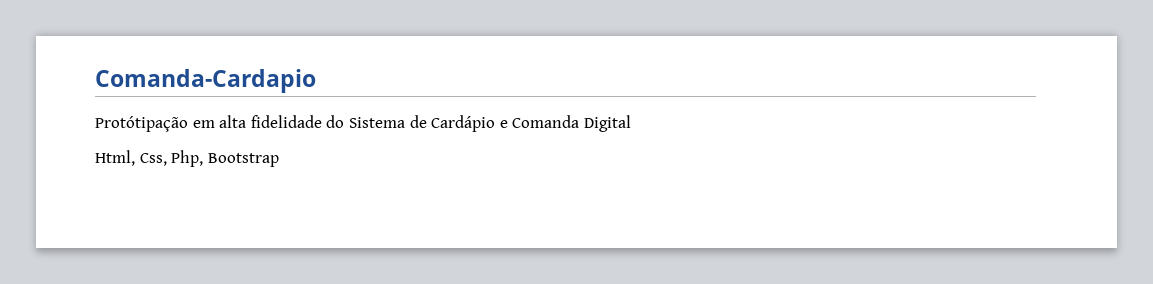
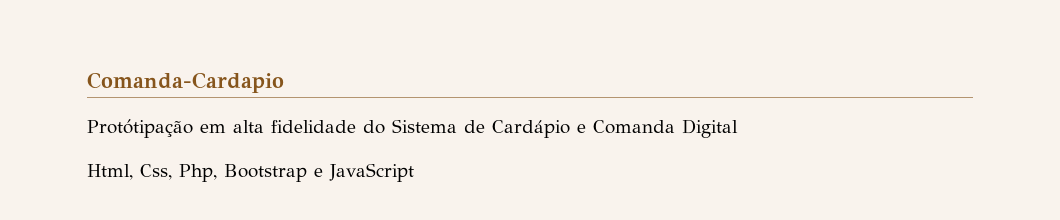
- Html, Css, Php, Bootstrap
+ Html, Css, Php, Bootstrap e JavaScript

